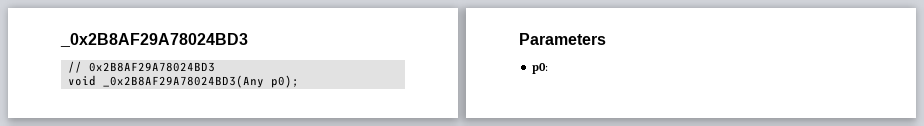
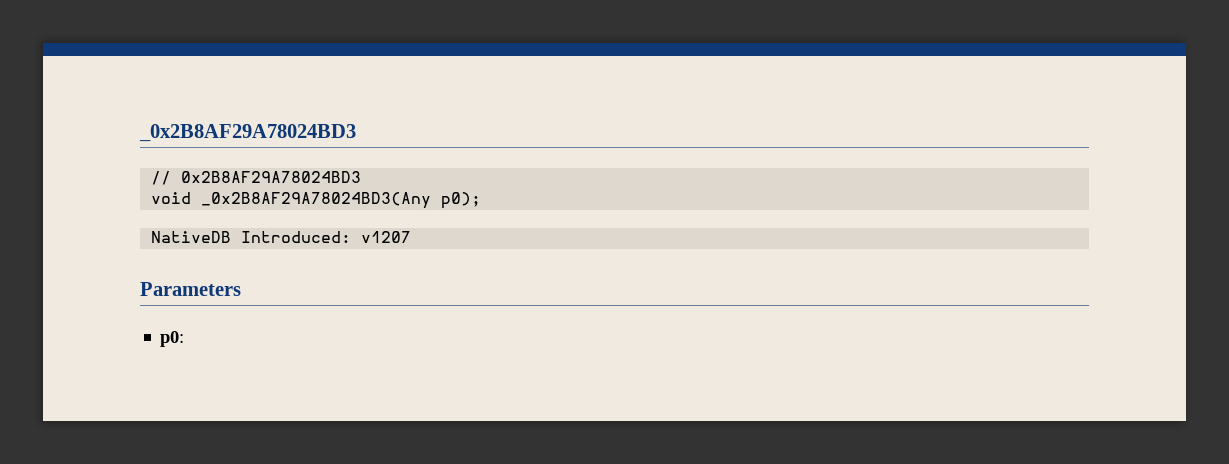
+ NativeDB Introduced: v1207

